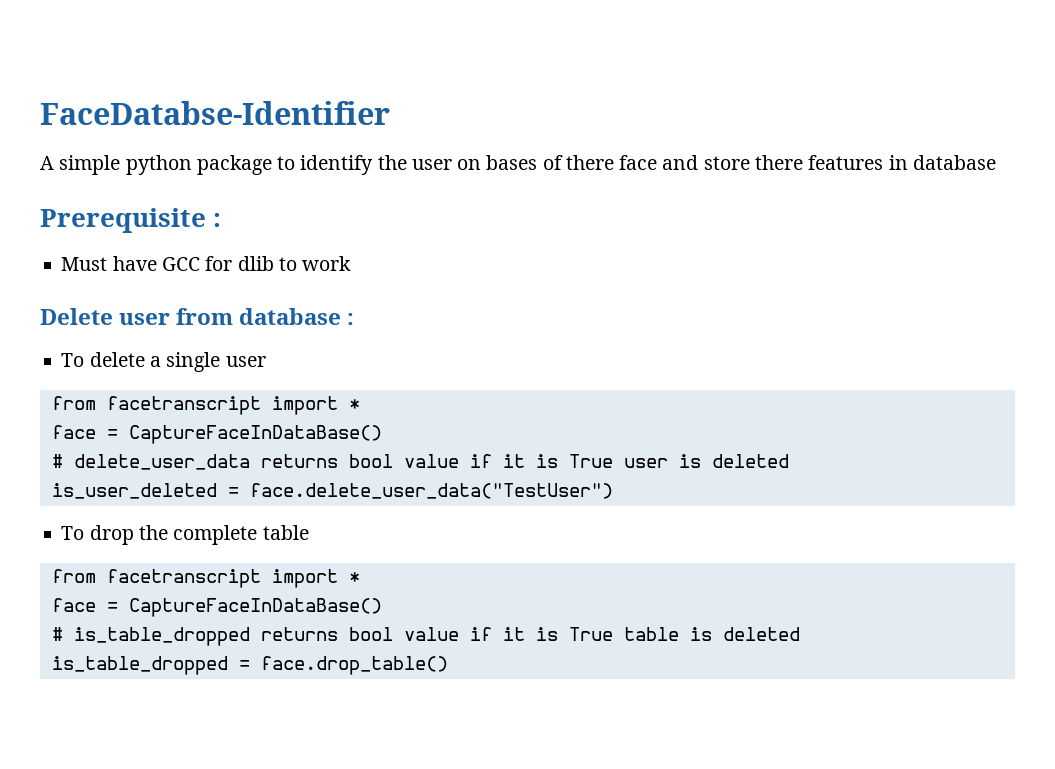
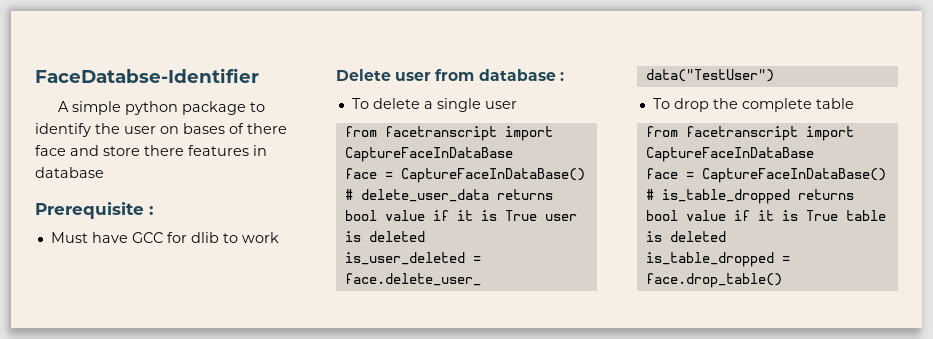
  To delete a single user
- from facetranscript import *
+ from facetranscript import CaptureFaceInDataBase
  To drop the complete table
- from facetranscript import *
+ from facetranscript import CaptureFaceInDataBase

